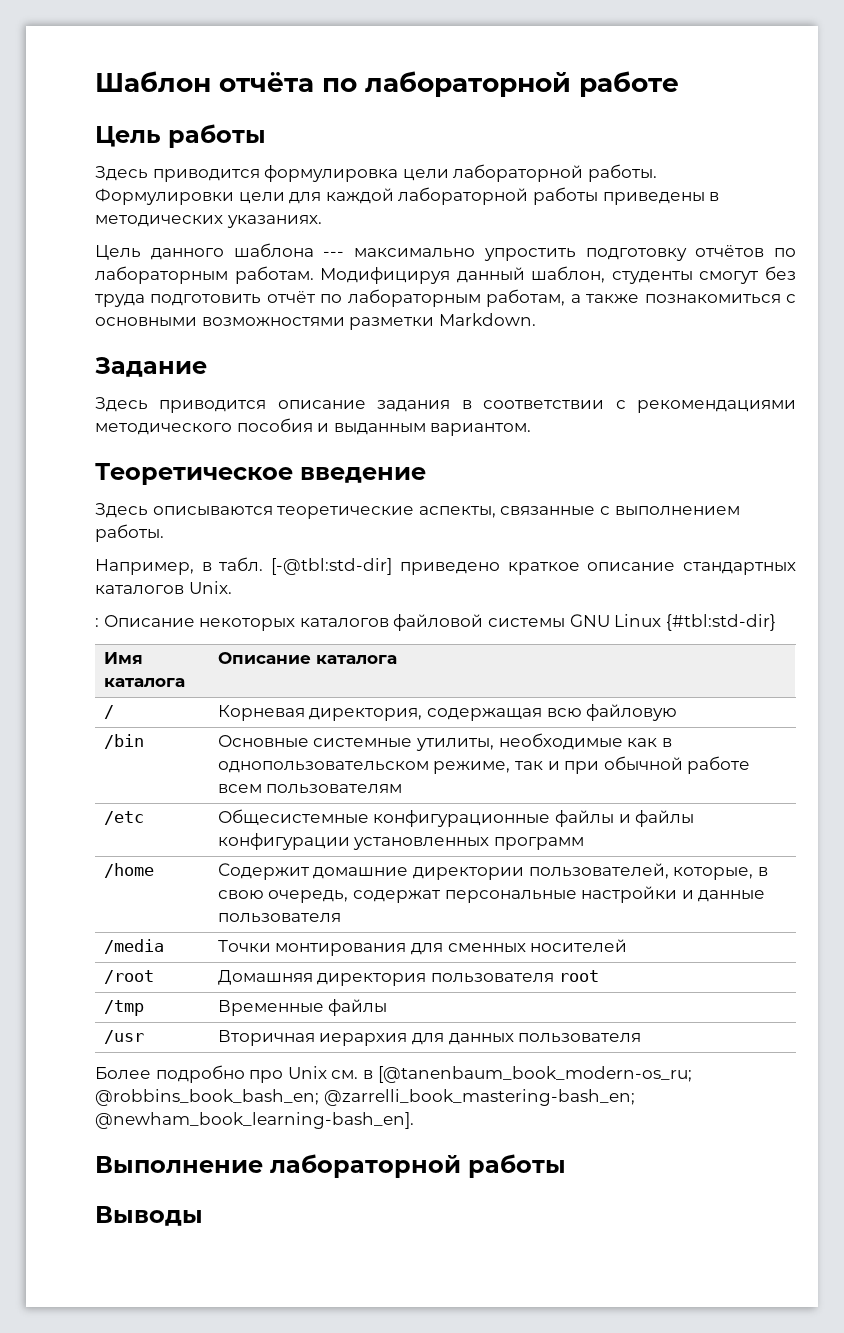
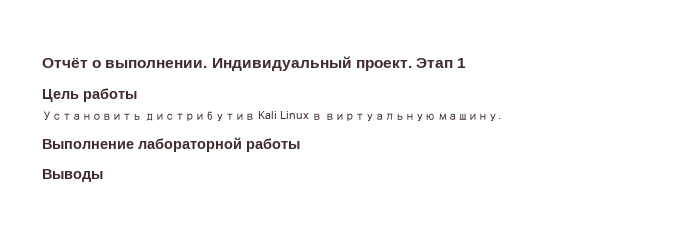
- Шаблон отчёта по лабораторной работе
+ Отчёт о выполнении. Индивидуальный проект. Этап 1
  Цель работы
- Здесь приводится формулировка цели лабораторной работы. Формулировки цели для каждой лабораторной работы приведены в методических указаниях.
- Цель данного шаблона --- максимально упростить подготовку отчётов по лабораторным работам. Модифицируя данный шаблон, студенты смогут без труда подготовить отчёт по лабораторным работам, а также познакомиться с основными возможностями разметки Markdown.
- Задание
- Здесь приводится описание задания в соответствии с рекомендациями методического пособия и выданным вариантом.
- Теоретическое введение
- Здесь описываются теоретические аспекты, связанные с выполнением работы.
- Например, в табл. [-@tbl:std-dir] приведено краткое описание стандартных каталогов Unix.
- : Описание некоторых каталогов файловой системы GNU Linux {#tbl:std-dir}
- Имя каталога | Описание каталога
- / | Корневая директория, содержащая всю файловую
- /bin | Основные системные утилиты, необходимые как в однопользовательском режиме, так и при обычной работе всем пользователям
- /etc | Общесистемные конфигурационные файлы и файлы конфигурации установленных программ
- /home | Содержит домашние директории пользователей, которые, в свою очередь, содержат персональные настройки и данные пользователя
- /media | Точки монтирования для сменных носителей
- /root | Домашняя директория пользователя root
- /tmp | Временные файлы
- /usr | Вторичная иерархия для данных пользователя
- Более подробно про Unix см. в [@tanenbaum_book_modern-os_ru; @robbins_book_bash_en; @zarrelli_book_mastering-bash_en; @newham_book_learning-bash_en].
+ Установить дистрибутив Kali Linux в виртуальную машину.

